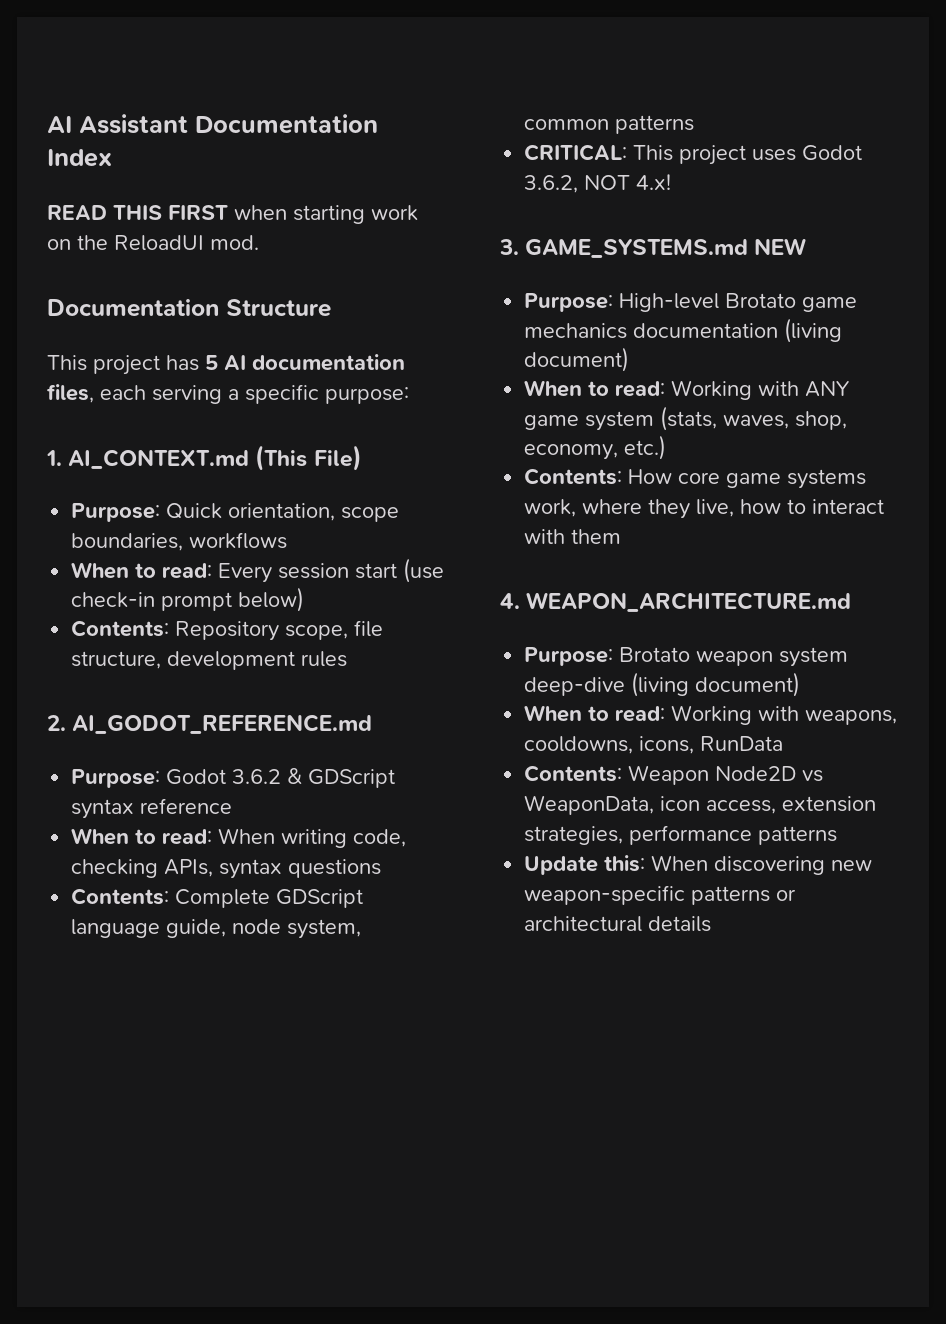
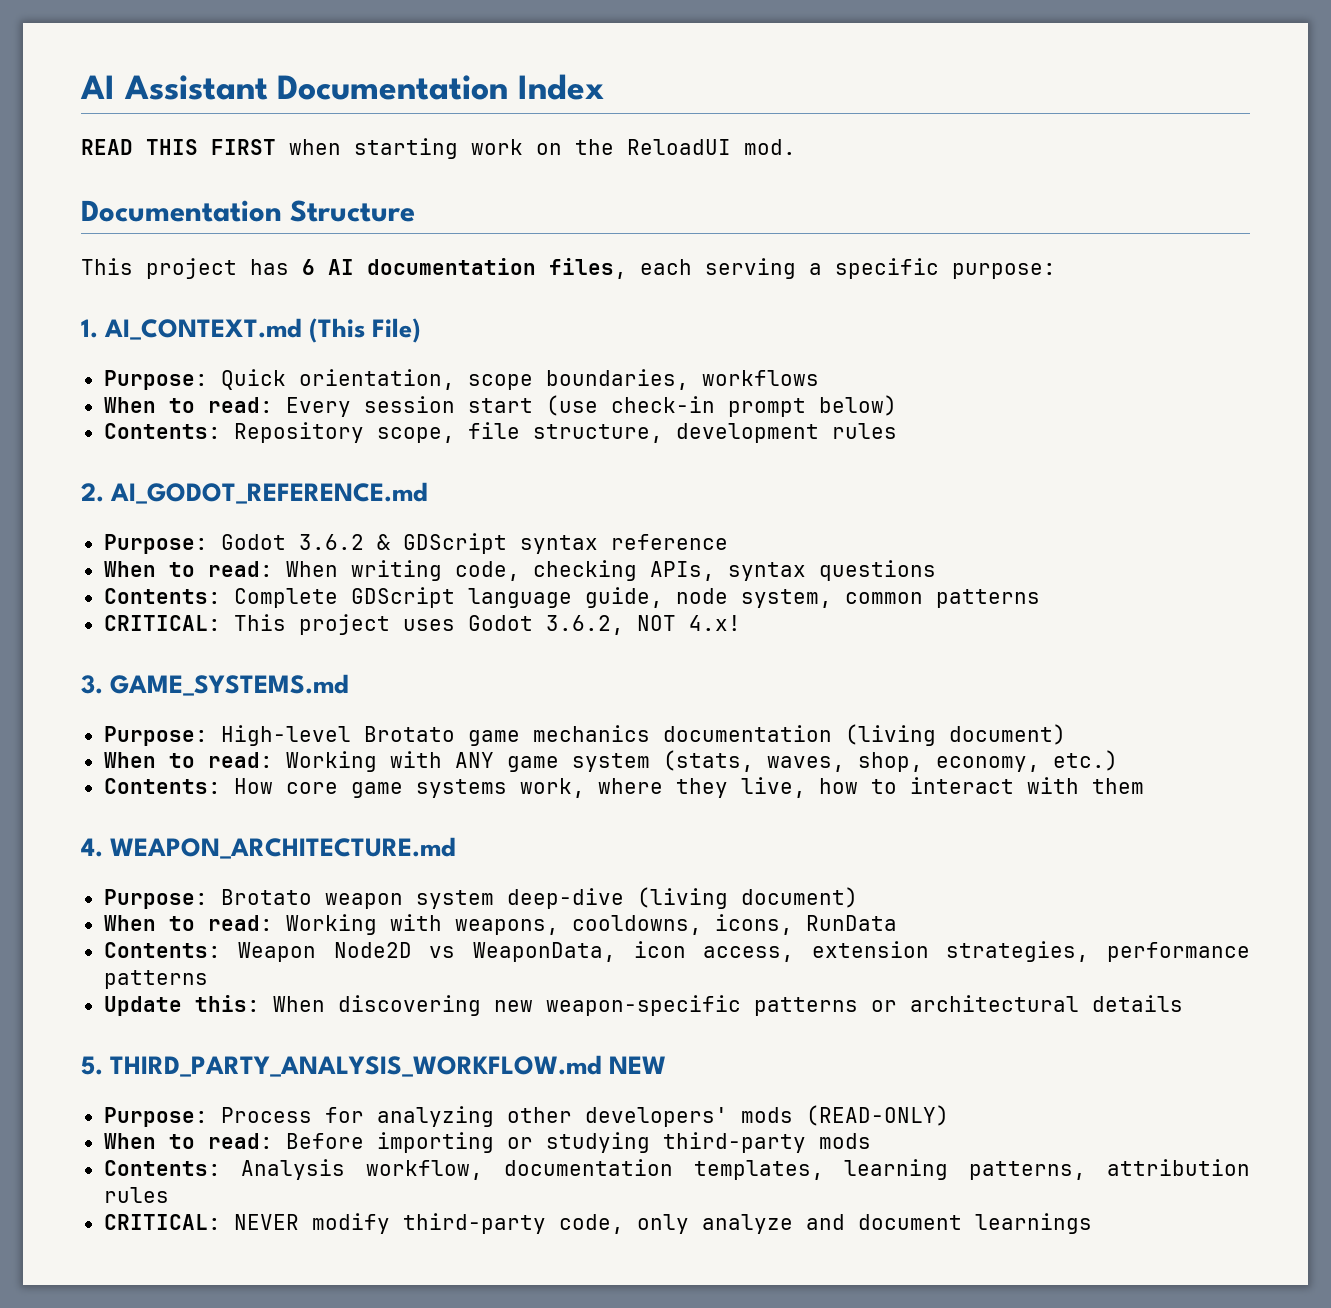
- This project has 5 AI documentation files, each serving a specific purpose:
+ This project has 6 AI documentation files, each serving a specific purpose:
- 3. GAME_SYSTEMS.md NEW
+ 3. GAME_SYSTEMS.md
+ 5. THIRD_PARTY_ANALYSIS_WORKFLOW.md NEW
+ Purpose: Process for analyzing other developers' mods (READ-ONLY)
+ When to read: Before importing or studying third-party mods
+ Contents: Analysis workflow, documentation templates, learning patterns, attribution rules
+ CRITICAL: NEVER modify third-party code, only analyze and document learnings

